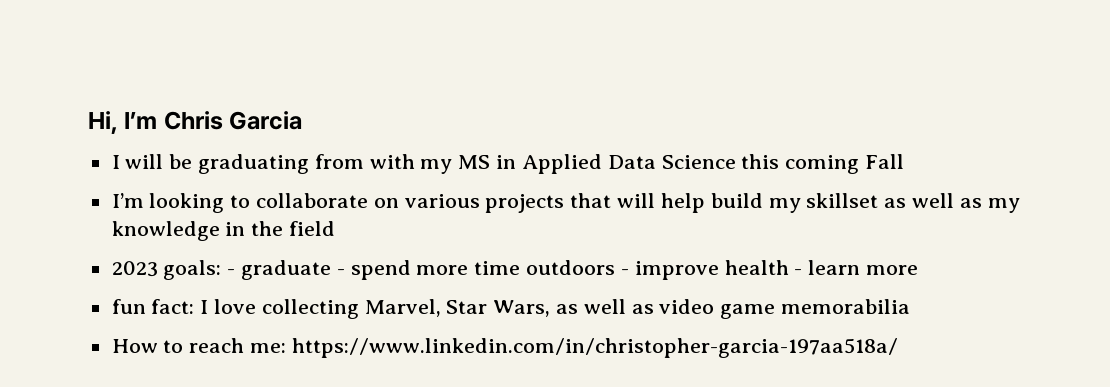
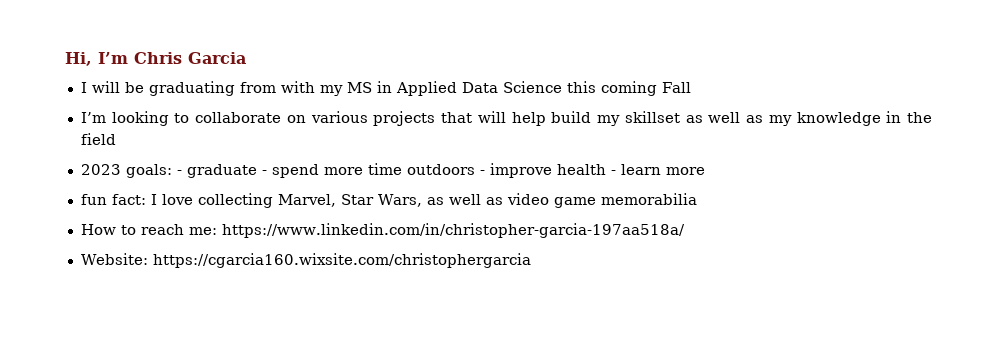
+ Website: https://cgarcia160.wixsite.com/christophergarcia

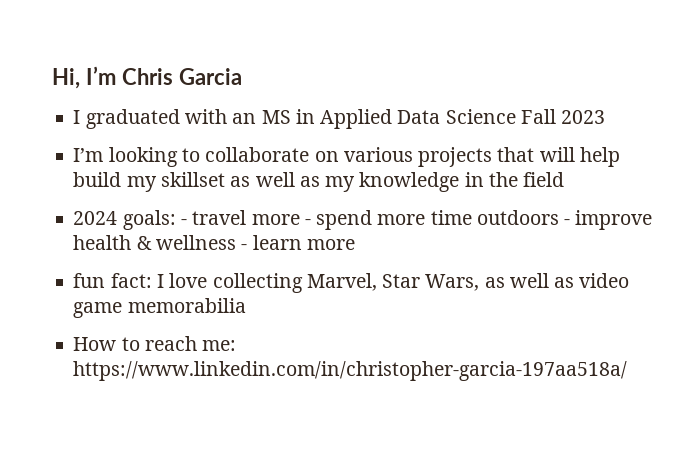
- I will be graduating from with my MS in Applied Data Science this coming Fall
+ I graduated with an MS in Applied Data Science Fall 2023
- 2023 goals: - graduate - spend more time outdoors - improve health - learn more
+ 2024 goals: - travel more - spend more time outdoors - improve health & wellness - learn more
- Website: https://cgarcia160.wixsite.com/christophergarcia

